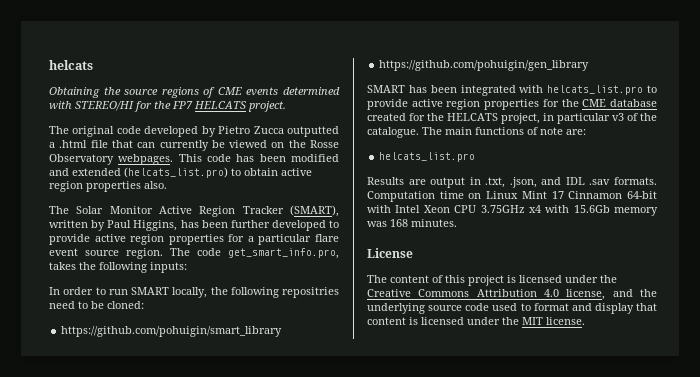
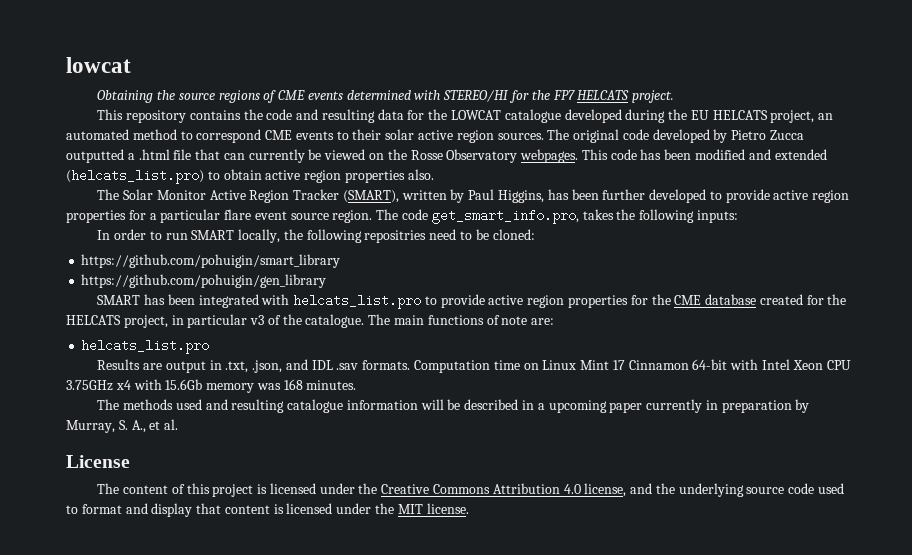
- helcats
+ lowcat
+ This repository contains the code and resulting data for the LOWCAT catalogue developed during the EU HELCATS project, an automated method to correspond CME events to their solar active region sources.
+ The methods used and resulting catalogue information will be described in a upcoming paper currently in preparation by Murray, S. A., et al.

